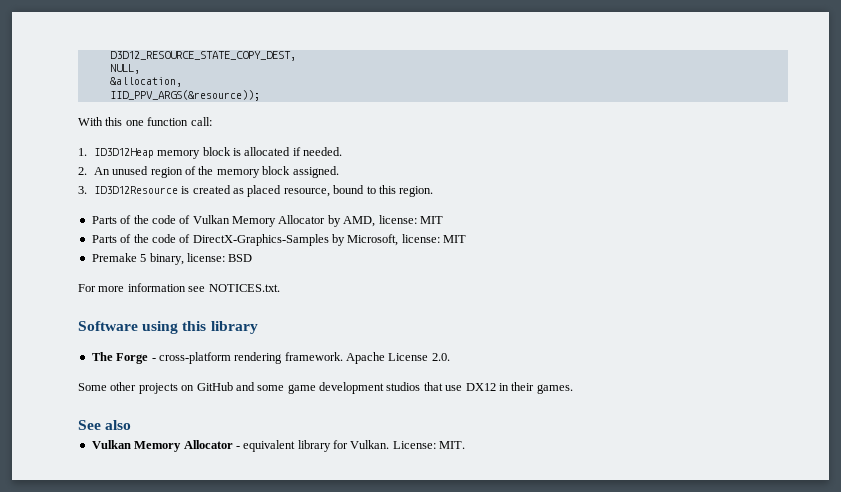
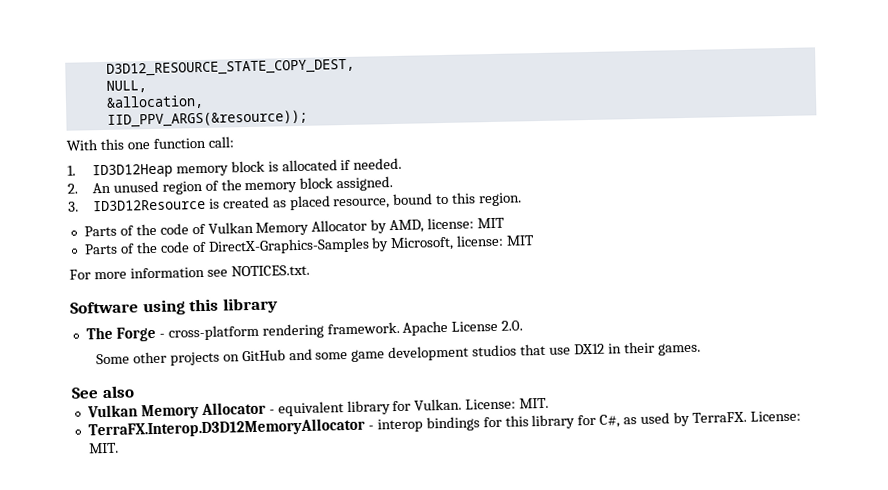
- Premake 5 binary, license: BSD
+ TerraFX.Interop.D3D12MemoryAllocator - interop bindings for this library for C#, as used by TerraFX. License: MIT.

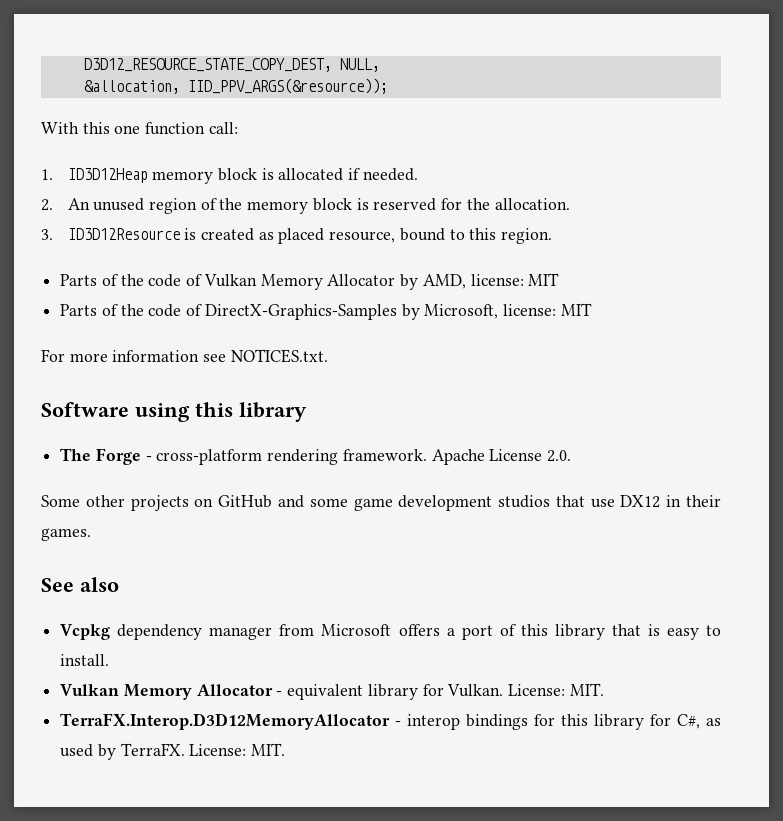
- D3D12_RESOURCE_STATE_COPY_DEST,
- NULL,
+ D3D12_RESOURCE_STATE_COPY_DEST, NULL,
- &allocation,
- IID_PPV_ARGS(&resource));
+ &allocation, IID_PPV_ARGS(&resource));
- 2. An unused region of the memory block assigned.
+ 2. An unused region of the memory block is reserved for the allocation.
+ Vcpkg dependency manager from Microsoft offers a port of this library that is easy to install.

